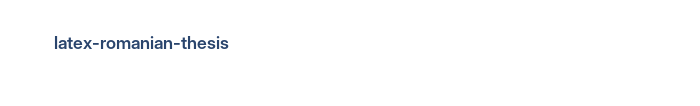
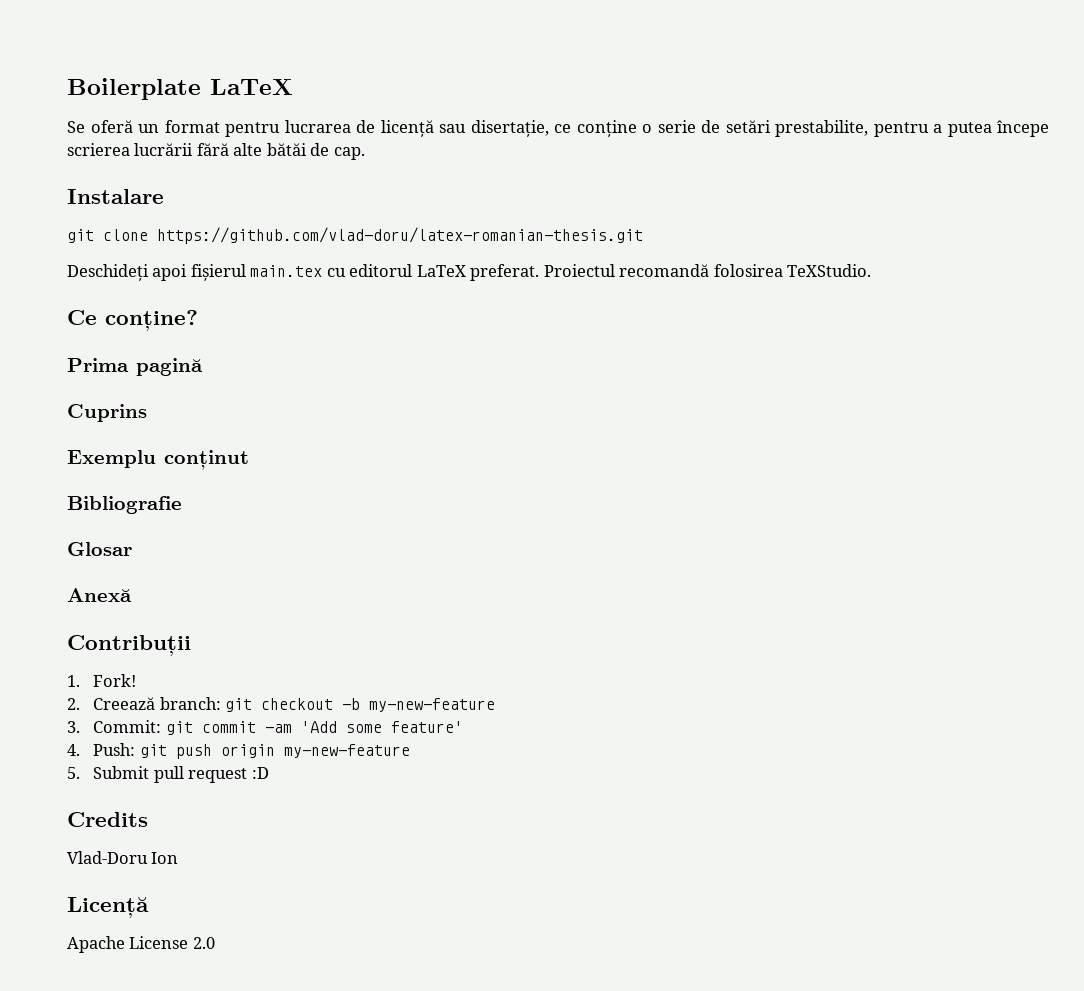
- latex-romanian-thesis
+ Boilerplate LaTeX
+ Se oferă un format pentru lucrarea de licență sau disertație, ce conține o serie de setări prestabilite, pentru a putea începe scrierea lucrării fără alte bătăi de cap.
+ Instalare
+ git clone https://github.com/vlad-doru/latex-romanian-thesis.git
+ Deschideți apoi fișierul main.tex cu editorul LaTeX preferat. Proiectul recomandă folosirea TeXStudio.
+ Ce conține?
+ Prima pagină
+ Cuprins
+ Exemplu conținut
+ Bibliografie
+ Glosar
+ Anexă
+ Contribuții
+ 1. Fork!
+ 2. Creează branch: git checkout -b my-new-feature
+ 3. Commit: git commit -am 'Add some feature'
+ 4. Push: git push origin my-new-feature
+ 5. Submit pull request :D
+ Credits
+ Vlad-Doru Ion
+ Licență
+ Apache License 2.0

